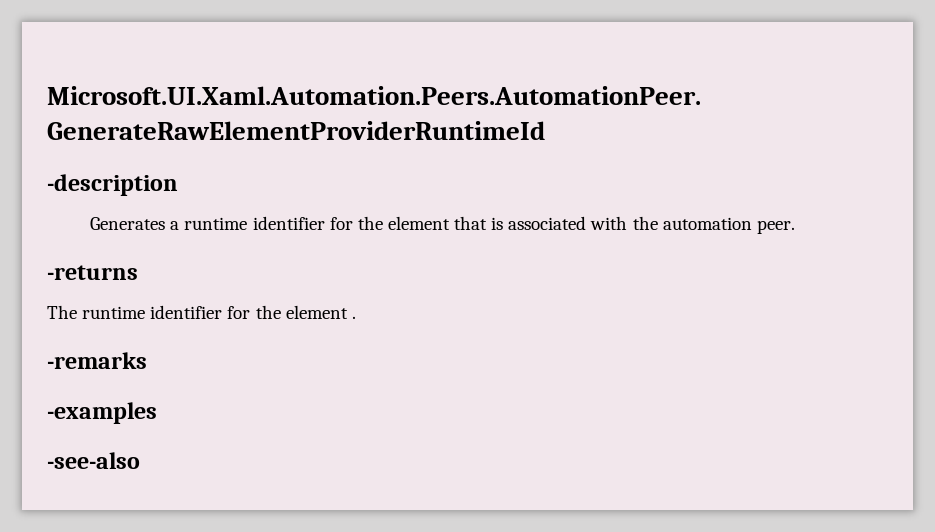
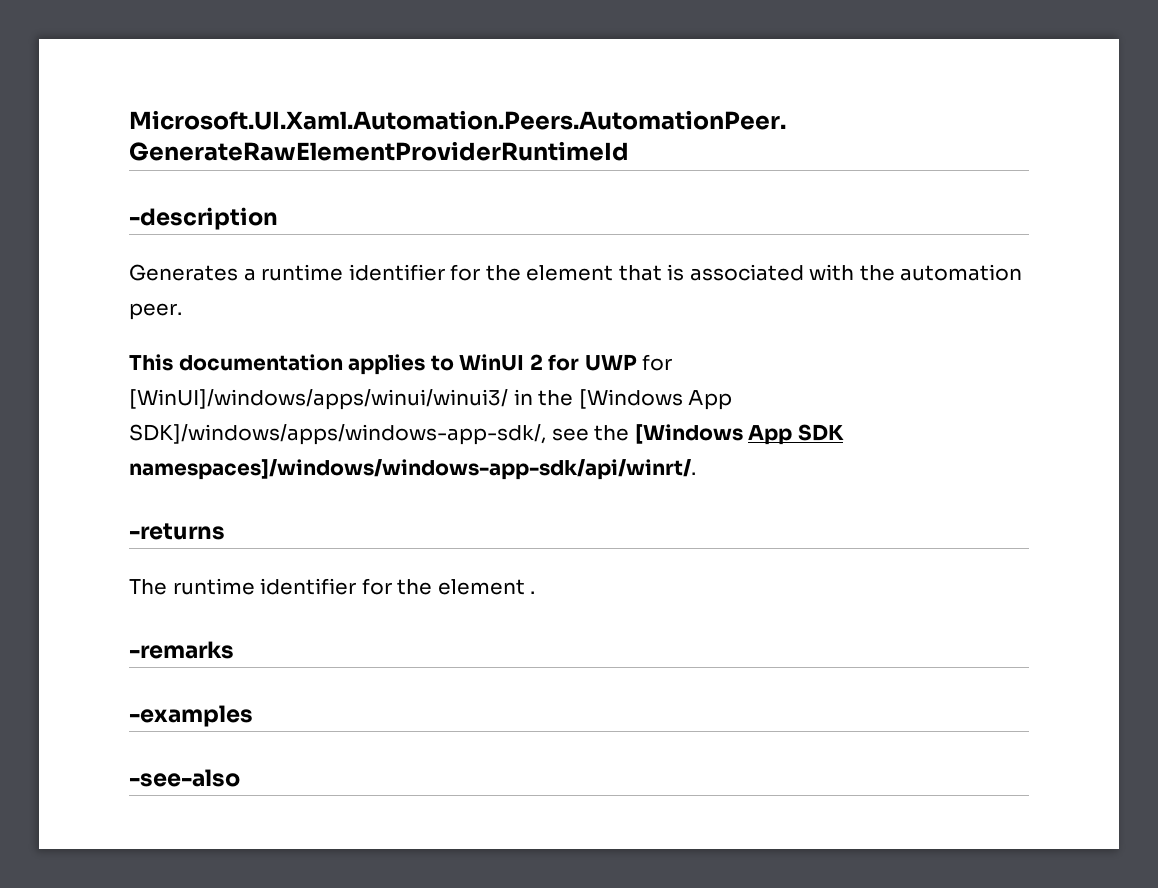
+ This documentation applies to WinUI 2 for UWP for [WinUI]/windows/apps/winui/winui3/ in the [Windows App SDK]/windows/apps/windows-app-sdk/, see the [Windows App SDK namespaces]/windows/windows-app-sdk/api/winrt/.

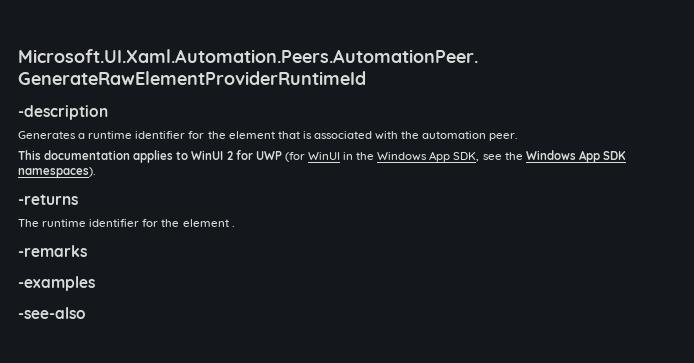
- This documentation applies to WinUI 2 for UWP for [WinUI]/windows/apps/winui/winui3/ in the [Windows App SDK]/windows/apps/windows-app-sdk/, see the [Windows App SDK namespaces]/windows/windows-app-sdk/api/winrt/.
+ This documentation applies to WinUI 2 for UWP (for WinUI in the Windows App SDK, see the Windows App SDK namespaces).

